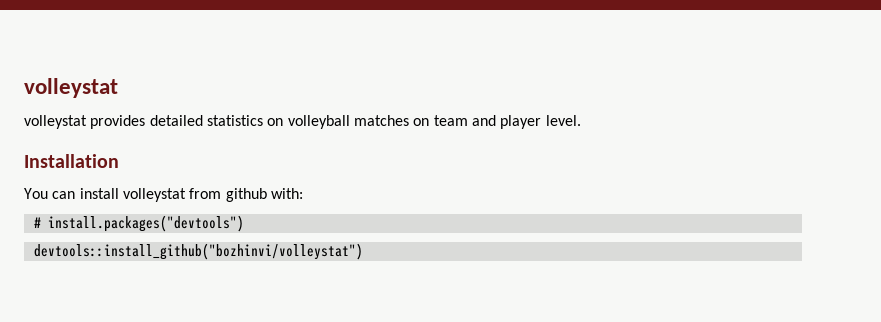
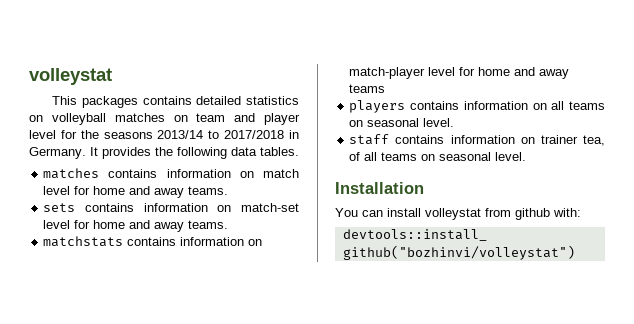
- volleystat provides detailed statistics on volleyball matches on team and player level.
+ This packages contains detailed statistics on volleyball matches on team and player level for the seasons 2013/14 to 2017/2018 in Germany. It provides the following data tables.
+ matches contains information on match level for home and away teams.
+ sets contains information on match-set level for home and away teams.
+ matchstats contains information on match-player level for home and away teams
+ players contains information on all teams on seasonal level.
+ staff contains information on trainer tea, of all teams on seasonal level.
- # install.packages("devtools")

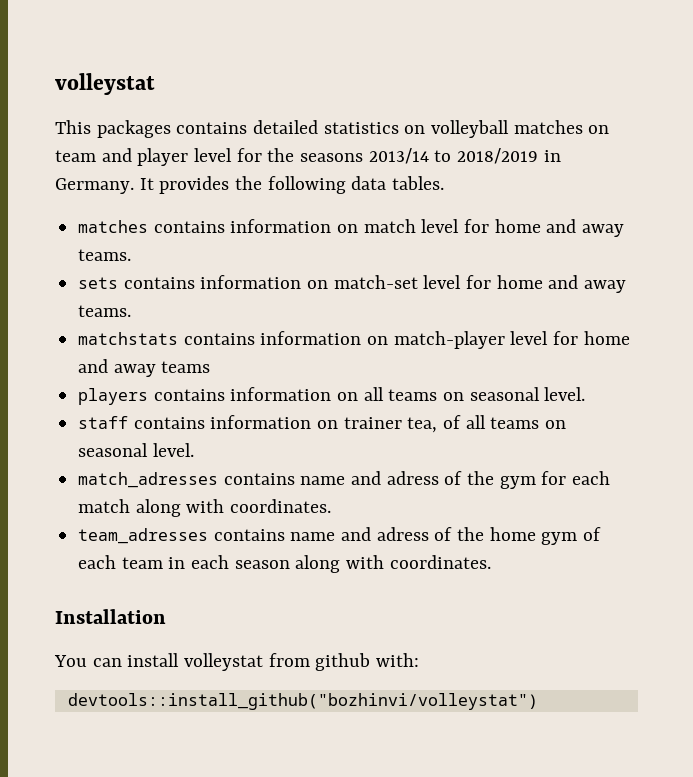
- This packages contains detailed statistics on volleyball matches on team and player level for the seasons 2013/14 to 2017/2018 in Germany.
+ This packages contains detailed statistics on volleyball matches on team and player level for the seasons 2013/14 to 2018/2019 in Germany.
+ match_adresses contains name and adress of the gym for each match along with coordinates.
+ team_adresses contains name and adress of the home gym of each team in each season along with coordinates.

